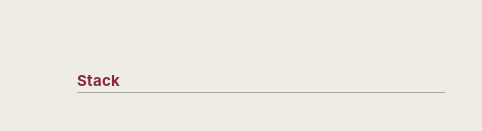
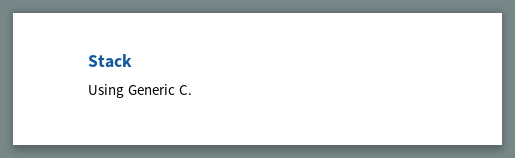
+ Using Generic C.

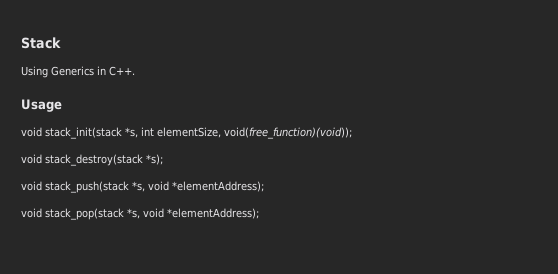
- Using Generic C.
+ Using Generics in C++.
+ Usage
+ void stack_init(stack *s, int elementSize, void(free_function)(void));
+ void stack_destroy(stack *s);
+ void stack_push(stack *s, void *elementAddress);
+ void stack_pop(stack *s, void *elementAddress);

